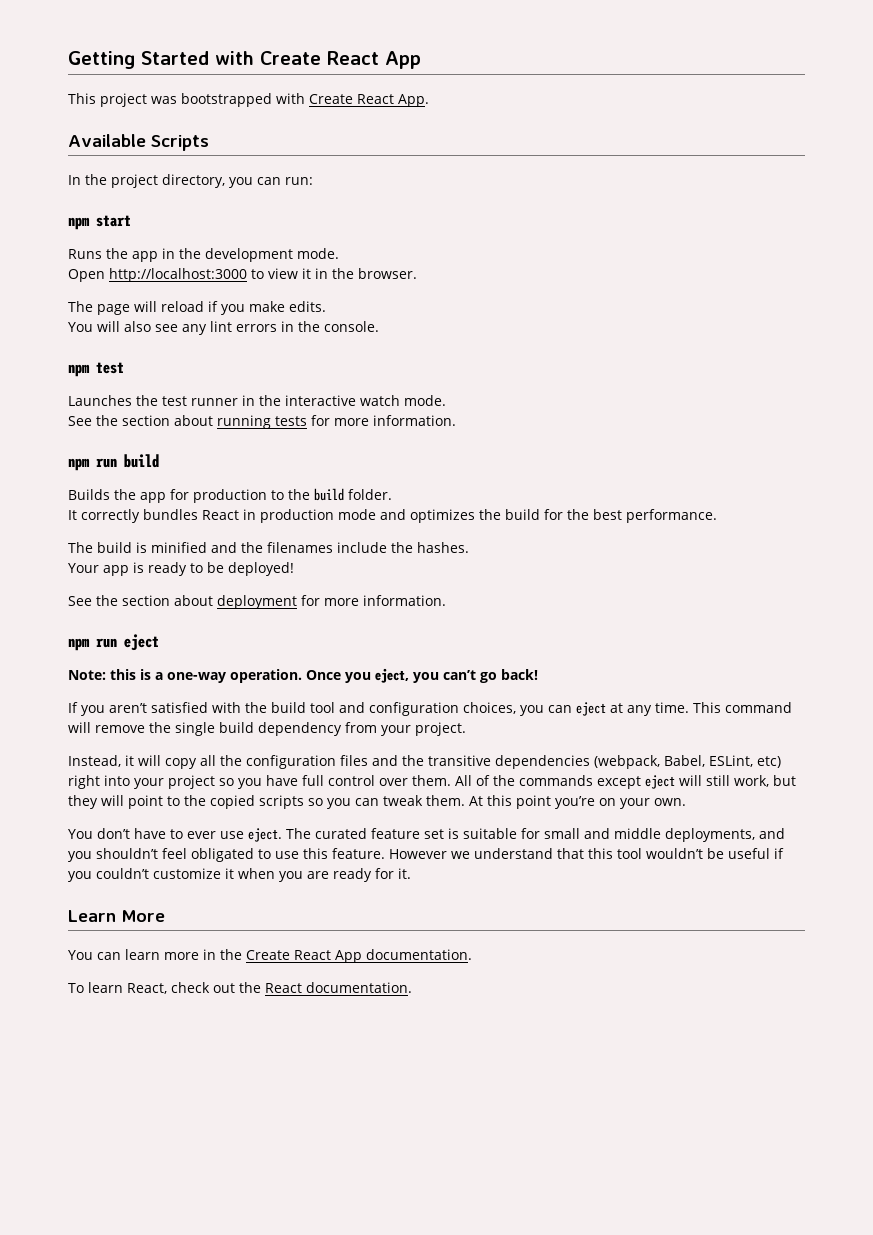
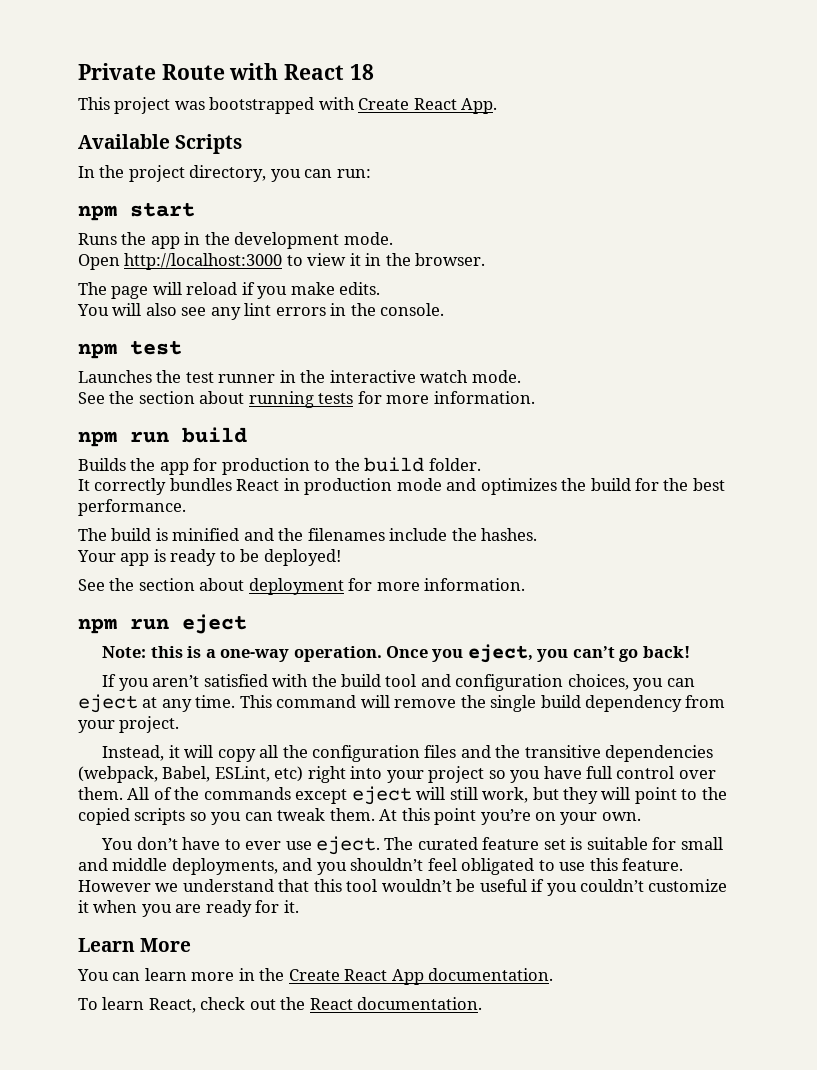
- Getting Started with Create React App
+ Private Route with React 18

